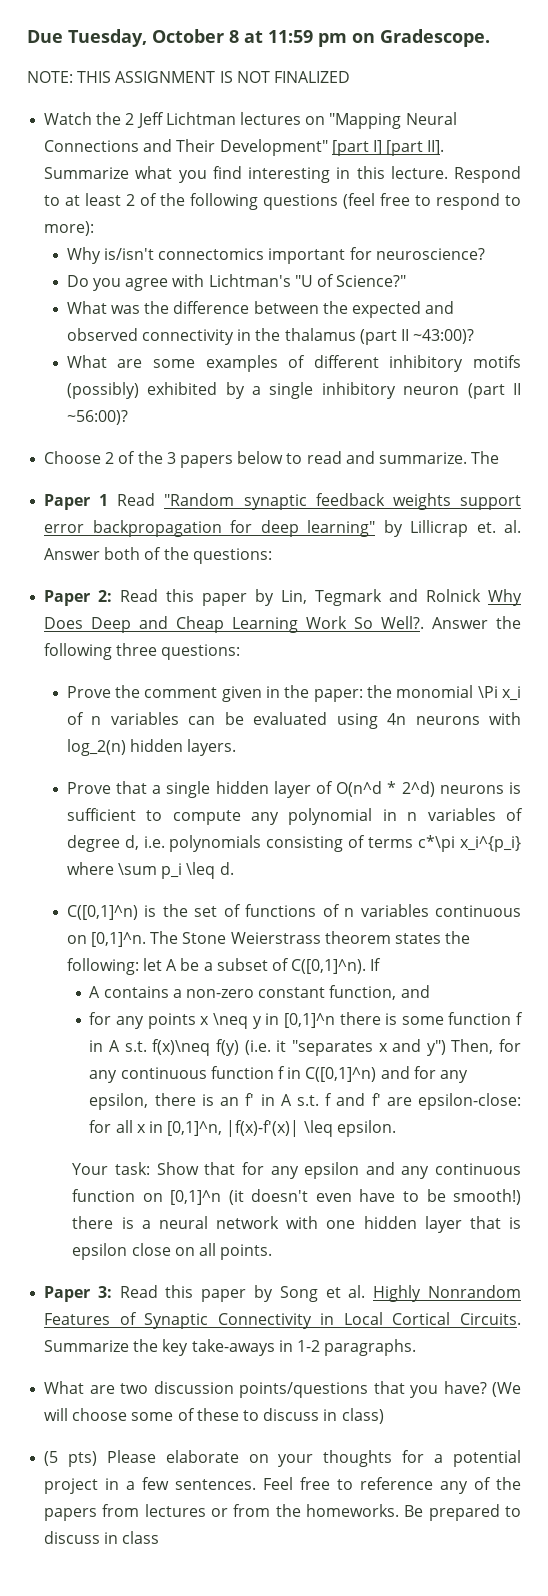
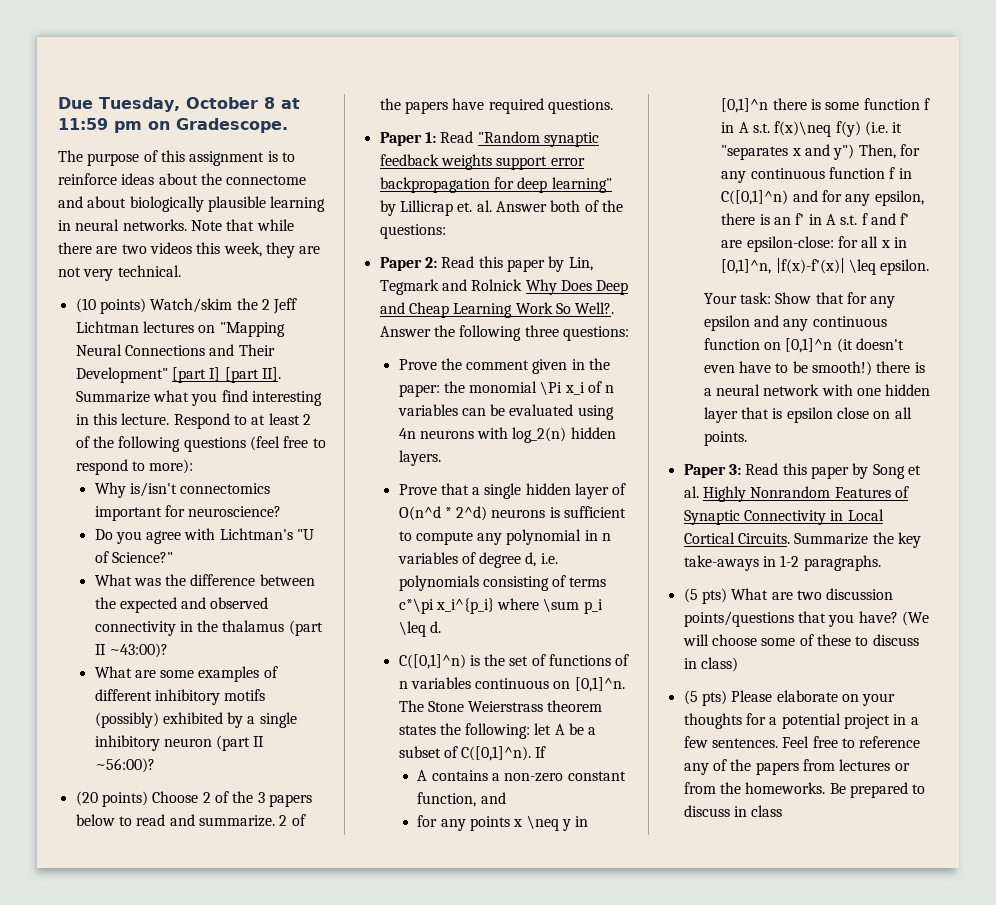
- NOTE: THIS ASSIGNMENT IS NOT FINALIZED
- Watch the 2 Jeff Lichtman lectures on "Mapping Neural Connections and Their Development" [part I] [part II]. Summarize what you find interesting in this lecture.
+ The purpose of this assignment is to reinforce ideas about the connectome and about biologically plausible learning in neural networks. Note that while there are two videos this week, they are not very technical.
+ (10 points) Watch/skim the 2 Jeff Lichtman lectures on "Mapping Neural Connections and Their Development" [part I] [part II]. Summarize what you find interesting in this lecture.
- Choose 2 of the 3 papers below to read and summarize. The
- Paper 1 Read "Random synaptic feedback weights support error backpropagation for deep learning" by Lillicrap et. al. Answer both of the questions:
+ (20 points) Choose 2 of the 3 papers below to read and summarize. 2 of the papers have required questions.
+ Paper 1: Read "Random synaptic feedback weights support error backpropagation for deep learning" by Lillicrap et. al. Answer both of the questions:
- What are two discussion points/questions that you have?
+ (5 pts) What are two discussion points/questions that you have?

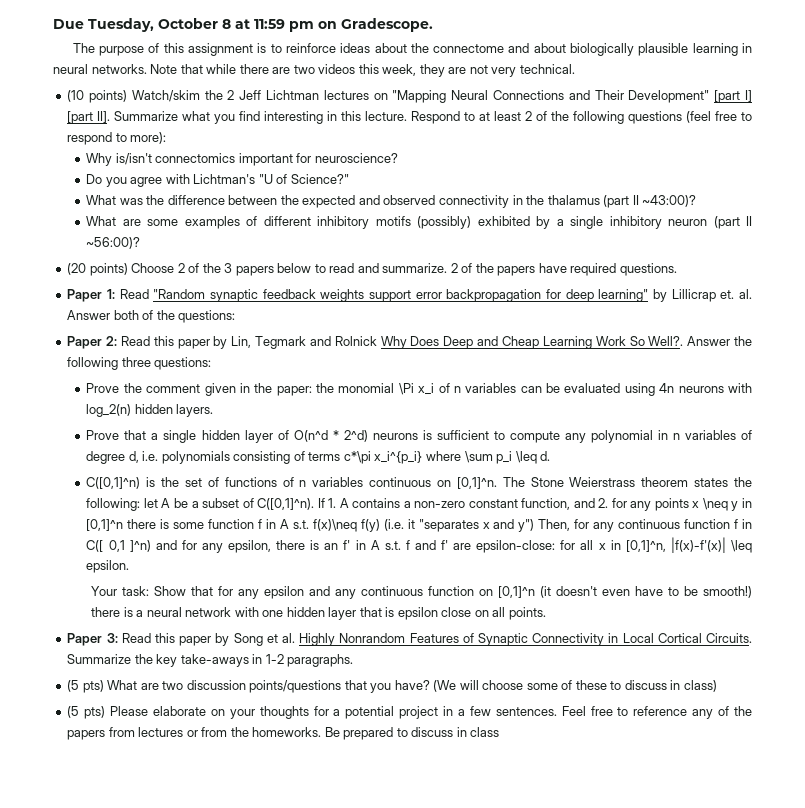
- If
- A contains a non-zero constant function, and
- for any points x \neq y in [0,1]^n there is some function f in A s.t. f(x)\neq f(y) (i.e. it "separates x and y") Then, for any continuous function f in C([0,1]^n) and for any epsilon, there is an f' in A s.t. f and f' are epsilon-close:
+ If 1. A contains a non-zero constant function, and 2. for any points x \neq y in [0,1]^n there is some function f in A s.t. f(x)\neq f(y) (i.e. it "separates x and y") Then, for any continuous function f in C([ 0,1 ]^n) and for any epsilon, there is an f' in A s.t. f and f' are epsilon-close:

